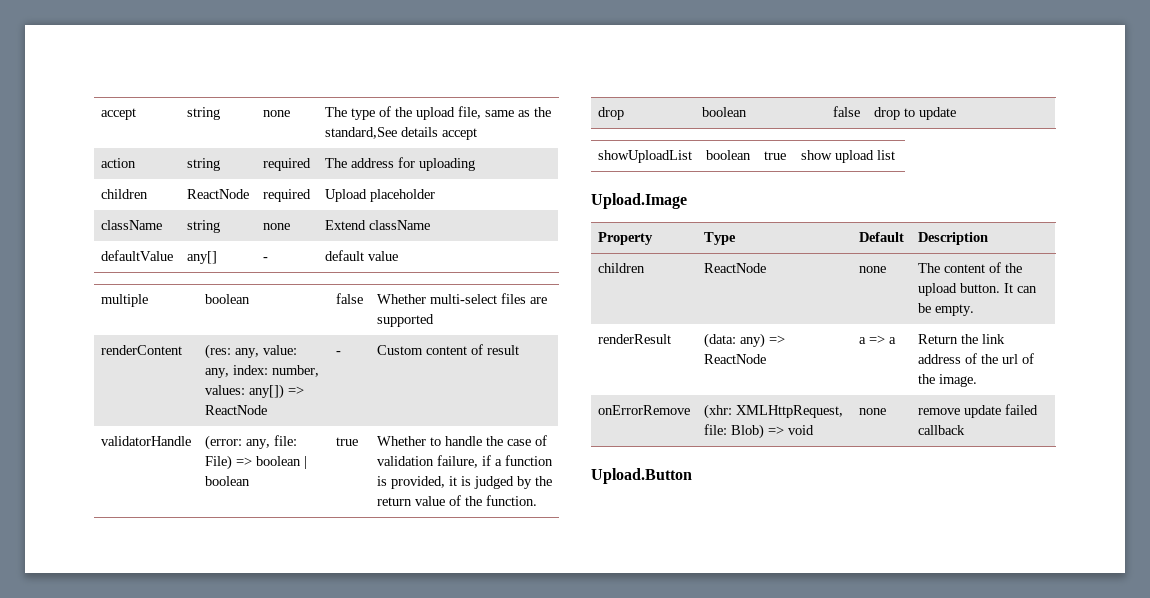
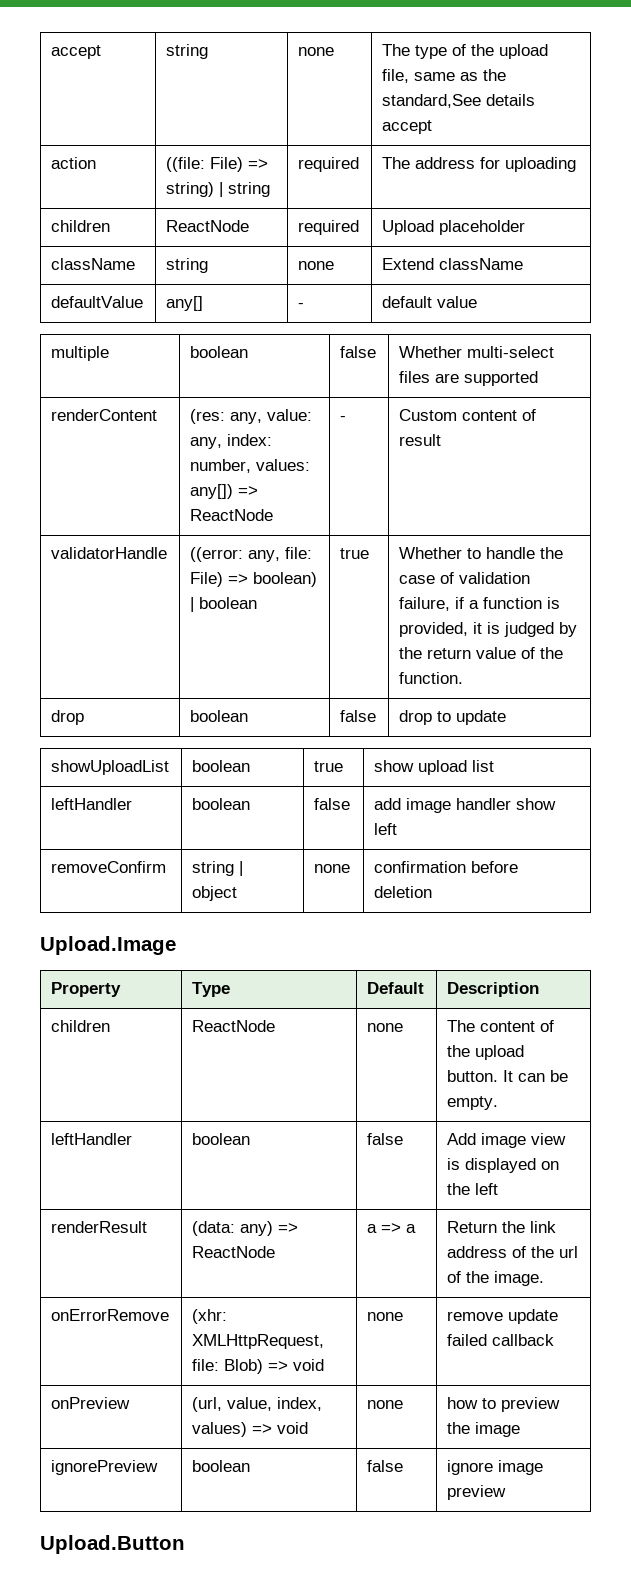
- action | string | required | The address for uploading
+ action | ((file: File) => string) | string | required | The address for uploading
- validatorHandle | (error: any, file: File) => boolean | boolean | true | Whether to handle the case of validation failure, if a function is provided, it is judged by the return value of the function.
+ validatorHandle | ((error: any, file: File) => boolean) | boolean | true | Whether to handle the case of validation failure, if a function is provided, it is judged by the return value of the function.
+ leftHandler | boolean | false | add image handler show left
+ removeConfirm | string | object | none | confirmation before deletion
+ leftHandler | boolean | false | Add image view is displayed on the left
+ onPreview | (url, value, index, values) => void | none | how to preview the image
+ ignorePreview | boolean | false | ignore image preview

